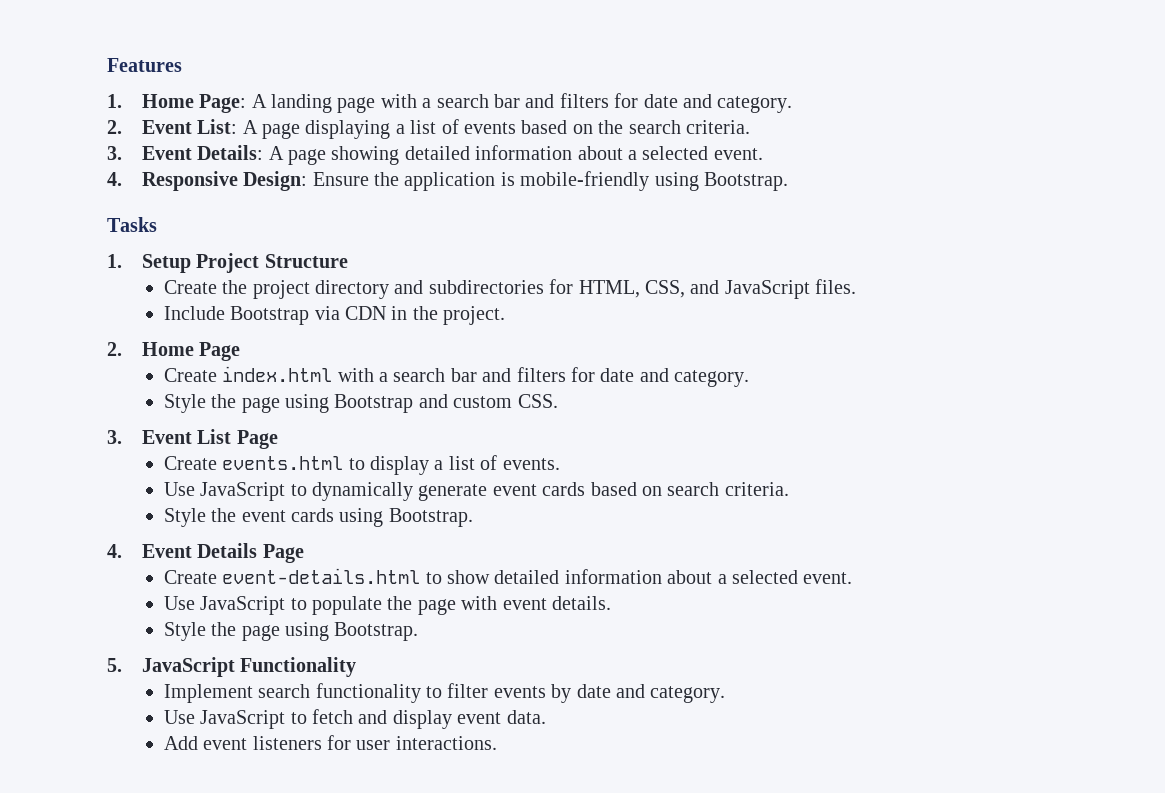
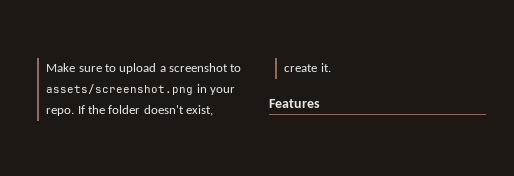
+ Make sure to upload a screenshot to assets/screenshot.png in your repo. If the folder doesn't exist, create it.
  Features
- 1. Home Page: A landing page with a search bar and filters for date and category.
- 2. Event List: A page displaying a list of events based on the search criteria.
- 3. Event Details: A page showing detailed information about a selected event.
- 4. Responsive Design: Ensure the application is mobile-friendly using Bootstrap.
- Tasks
- 1. Setup Project Structure
- Create the project directory and subdirectories for HTML, CSS, and JavaScript files.
- Include Bootstrap via CDN in the project.
- 2. Home Page
- Create index.html with a search bar and filters for date and category.
- Style the page using Bootstrap and custom CSS.
- 3. Event List Page
- Create events.html to display a list of events.
- Use JavaScript to dynamically generate event cards based on search criteria.
- Style the event cards using Bootstrap.
- 4. Event Details Page
- Create event-details.html to show detailed information about a selected event.
- Use JavaScript to populate the page with event details.
- Style the page using Bootstrap.
- 5. JavaScript Functionality
- Implement search functionality to filter events by date and category.
- Use JavaScript to fetch and display event data.
- Add event listeners for user interactions.

